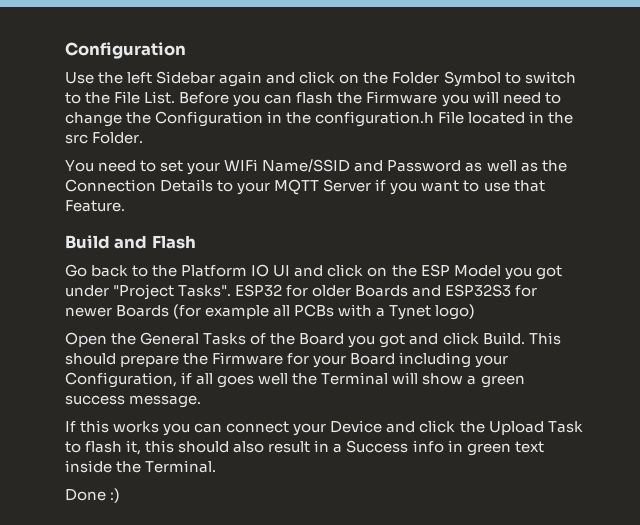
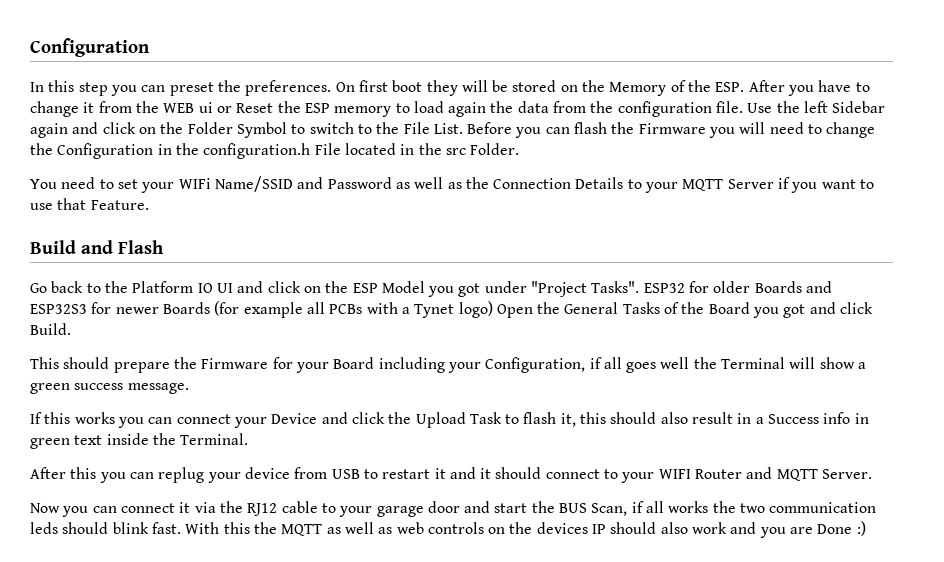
+ In this step you can preset the preferences. On first boot they will be stored on the Memory of the ESP. After you have to change it from the WEB ui or Reset the ESP memory to load again the data from the configuration file.
- ESP32 for older Boards and ESP32S3 for newer Boards (for example all PCBs with a Tynet logo)
- Open the General Tasks of the Board you got and click Build. This should prepare the Firmware for your Board including your Configuration, if all goes well the Terminal will show a green success message.
+ ESP32 for older Boards and ESP32S3 for newer Boards (for example all PCBs with a Tynet logo) Open the General Tasks of the Board you got and click Build.
+ This should prepare the Firmware for your Board including your Configuration, if all goes well the Terminal will show a green success message.
- Done :)
+ After this you can replug your device from USB to restart it and it should connect to your WIFI Router and MQTT Server.
+ Now you can connect it via the RJ12 cable to your garage door and start the BUS Scan, if all works the two communication leds should blink fast. With this the MQTT as well as web controls on the devices IP should also work and you are Done :)

